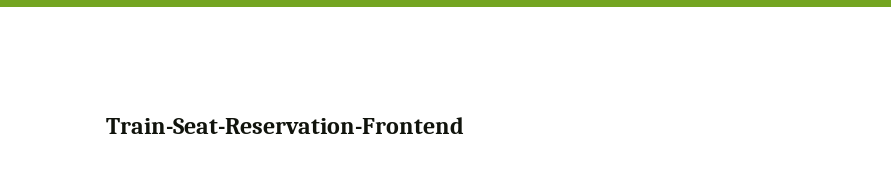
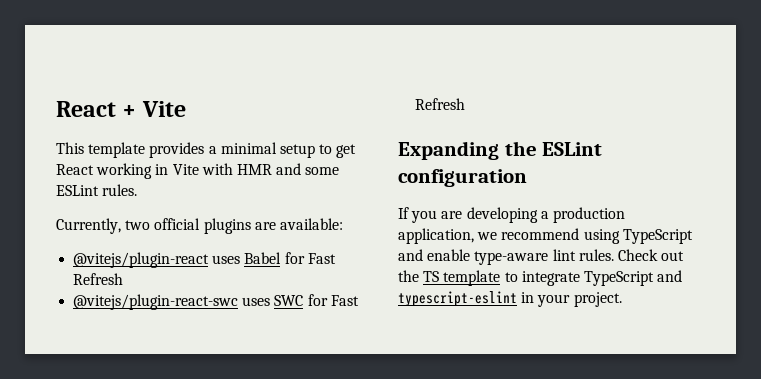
- Train-Seat-Reservation-Frontend
+ React + Vite
+ This template provides a minimal setup to get React working in Vite with HMR and some ESLint rules.
+ Currently, two official plugins are available:
+ @vitejs/plugin-react uses Babel for Fast Refresh
+ @vitejs/plugin-react-swc uses SWC for Fast Refresh
+ Expanding the ESLint configuration
+ If you are developing a production application, we recommend using TypeScript and enable type-aware lint rules. Check out the TS template to integrate TypeScript and typescript-eslint in your project.

